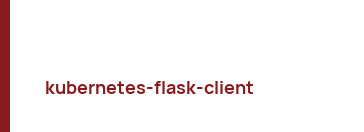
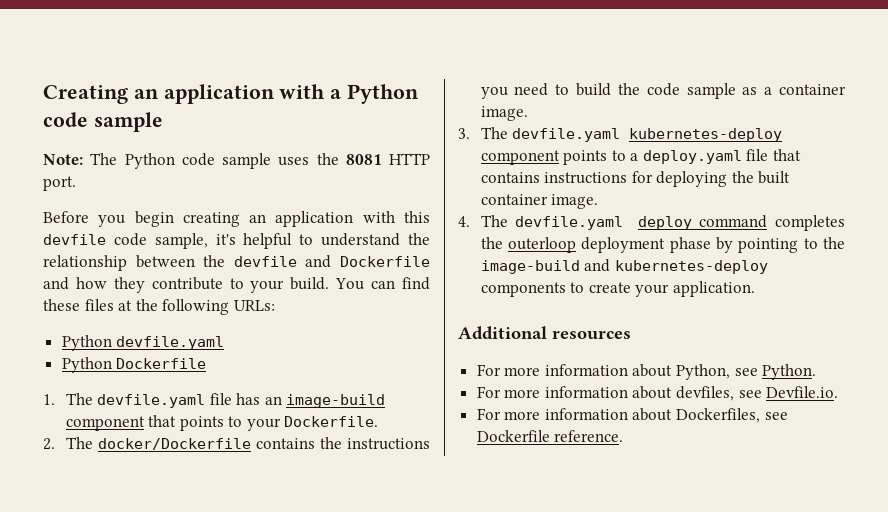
- kubernetes-flask-client
+ Creating an application with a Python code sample
+ Note: The Python code sample uses the 8081 HTTP port.
+ Before you begin creating an application with this devfile code sample, it's helpful to understand the relationship between the devfile and Dockerfile and how they contribute to your build. You can find these files at the following URLs:
+ Python devfile.yaml
+ Python Dockerfile
+ 1. The devfile.yaml file has an image-build component that points to your Dockerfile.
+ 2. The docker/Dockerfile contains the instructions you need to build the code sample as a container image.
+ 3. The devfile.yaml kubernetes-deploy component points to a deploy.yaml file that contains instructions for deploying the built container image.
+ 4. The devfile.yaml deploy command completes the outerloop deployment phase by pointing to the image-build and kubernetes-deploy components to create your application.
+ Additional resources
+ For more information about Python, see Python.
+ For more information about devfiles, see Devfile.io.
+ For more information about Dockerfiles, see Dockerfile reference.

